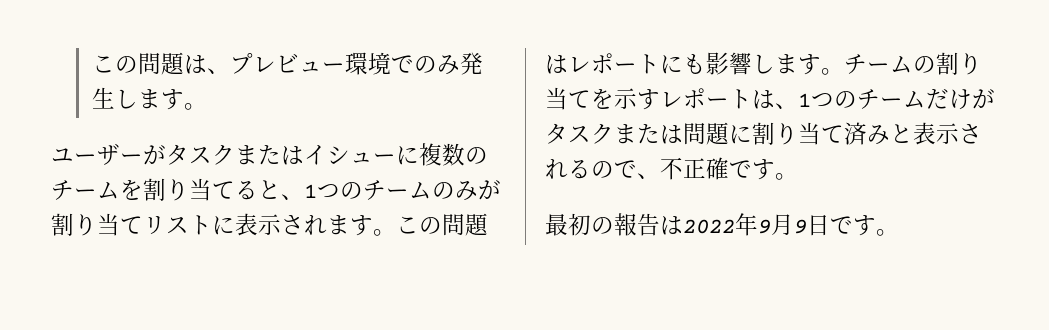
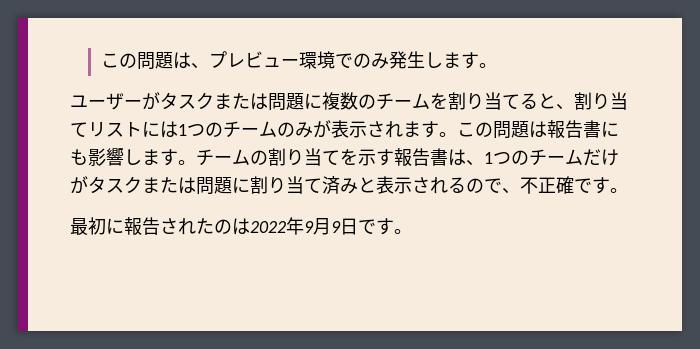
- ユーザーがタスクまたはイシューに複数のチームを割り当てると、1つのチームのみが割り当てリストに表示されます。
+ ユーザーがタスクまたは問題に複数のチームを割り当てると、割り当てリストには1つのチームのみが表示されます。
- この問題はレポートにも影響します。
+ この問題は報告書にも影響します。
- チームの割り当てを示すレポートは、1つのチームだけがタスクまたは問題に割り当て済みと表示されるので、不正確です。
+ チームの割り当てを示す報告書は、1つのチームだけがタスクまたは問題に割り当て済みと表示されるので、不正確です。
- 最初の報告は2022年9月9日です。
+ 最初に報告されたのは2022年9月9日です。

